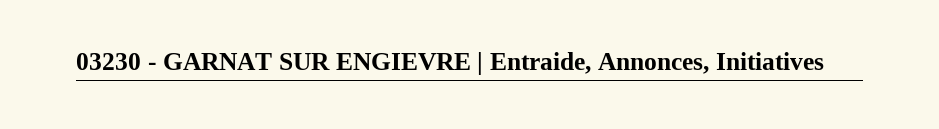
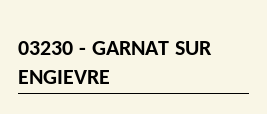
- 03230 - GARNAT SUR ENGIEVRE | Entraide, Annonces, Initiatives
+ 03230 - GARNAT SUR ENGIEVRE

